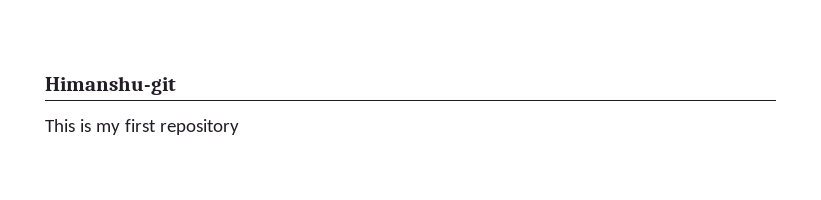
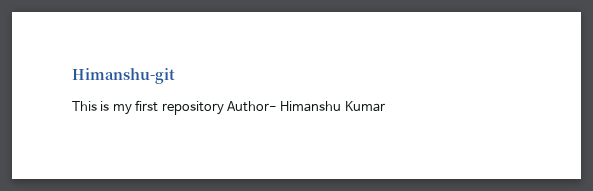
- This is my first repository
+ This is my first repository Author- Himanshu Kumar

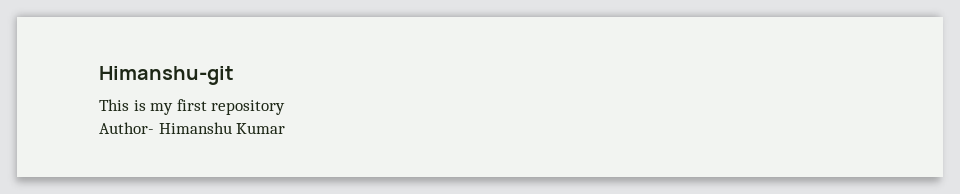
- This is my first repository Author- Himanshu Kumar
+ This is my first repository
+ Author- Himanshu Kumar

